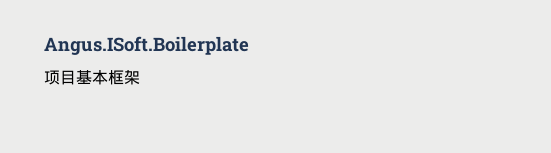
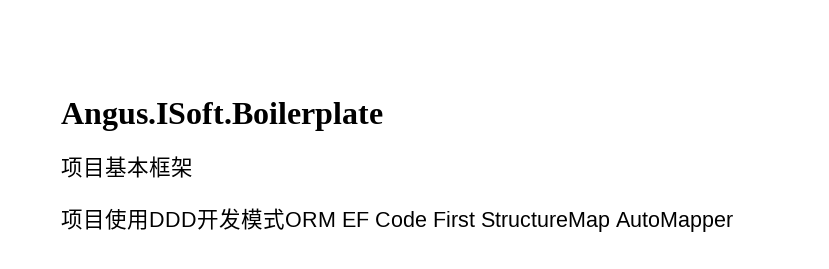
+ 项目使用DDD开发模式ORM EF Code First StructureMap AutoMapper

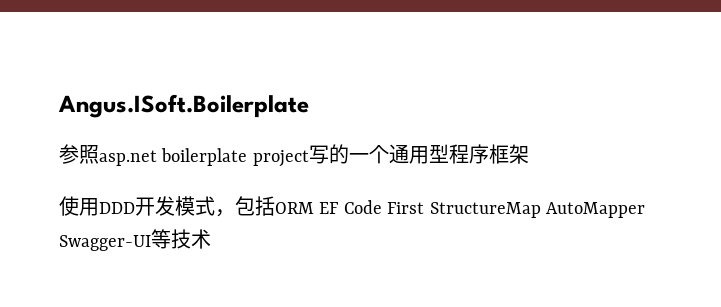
- 项目基本框架
+ 参照asp.net boilerplate project写的一个通用型程序框架
- 项目使用DDD开发模式ORM EF Code First StructureMap AutoMapper
+ 使用DDD开发模式，包括ORM EF Code First StructureMap AutoMapper Swagger-UI等技术

